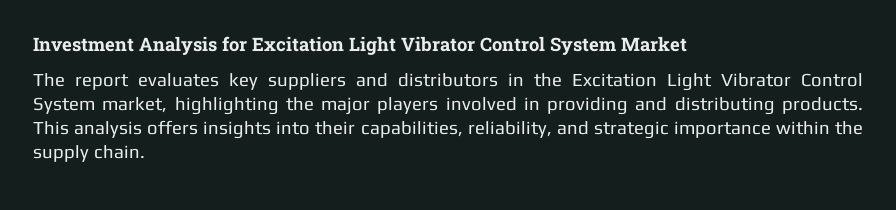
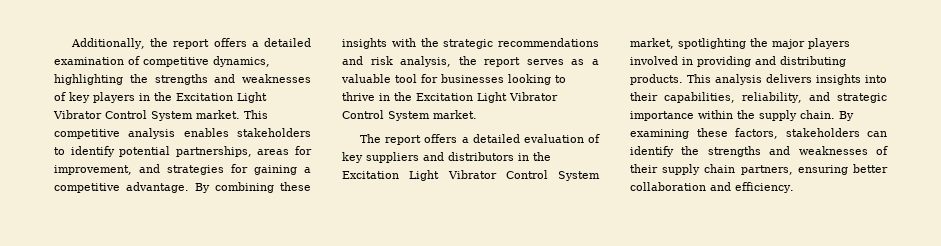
- Investment Analysis for Excitation Light Vibrator Control System Market
- The report evaluates key suppliers and distributors in the Excitation Light Vibrator Control System market, highlighting the major players involved in providing and distributing products.
+ Additionally, the report offers a detailed examination of competitive dynamics, highlighting the strengths and weaknesses of key players in the Excitation Light Vibrator Control System market. This competitive analysis enables stakeholders to identify potential partnerships, areas for improvement, and strategies for gaining a competitive advantage. By combining these insights with the strategic recommendations and risk analysis, the report serves as a valuable tool for businesses looking to thrive in the Excitation Light Vibrator Control System market.
+ The report offers a detailed evaluation of key suppliers and distributors in the Excitation Light Vibrator Control System market, spotlighting the major players involved in providing and distributing products.
- This analysis offers insights into their capabilities, reliability, and strategic importance within the supply chain.
+ This analysis delivers insights into their capabilities, reliability, and strategic importance within the supply chain.
+ By examining these factors, stakeholders can identify the strengths and weaknesses of their supply chain partners, ensuring better collaboration and efficiency.

